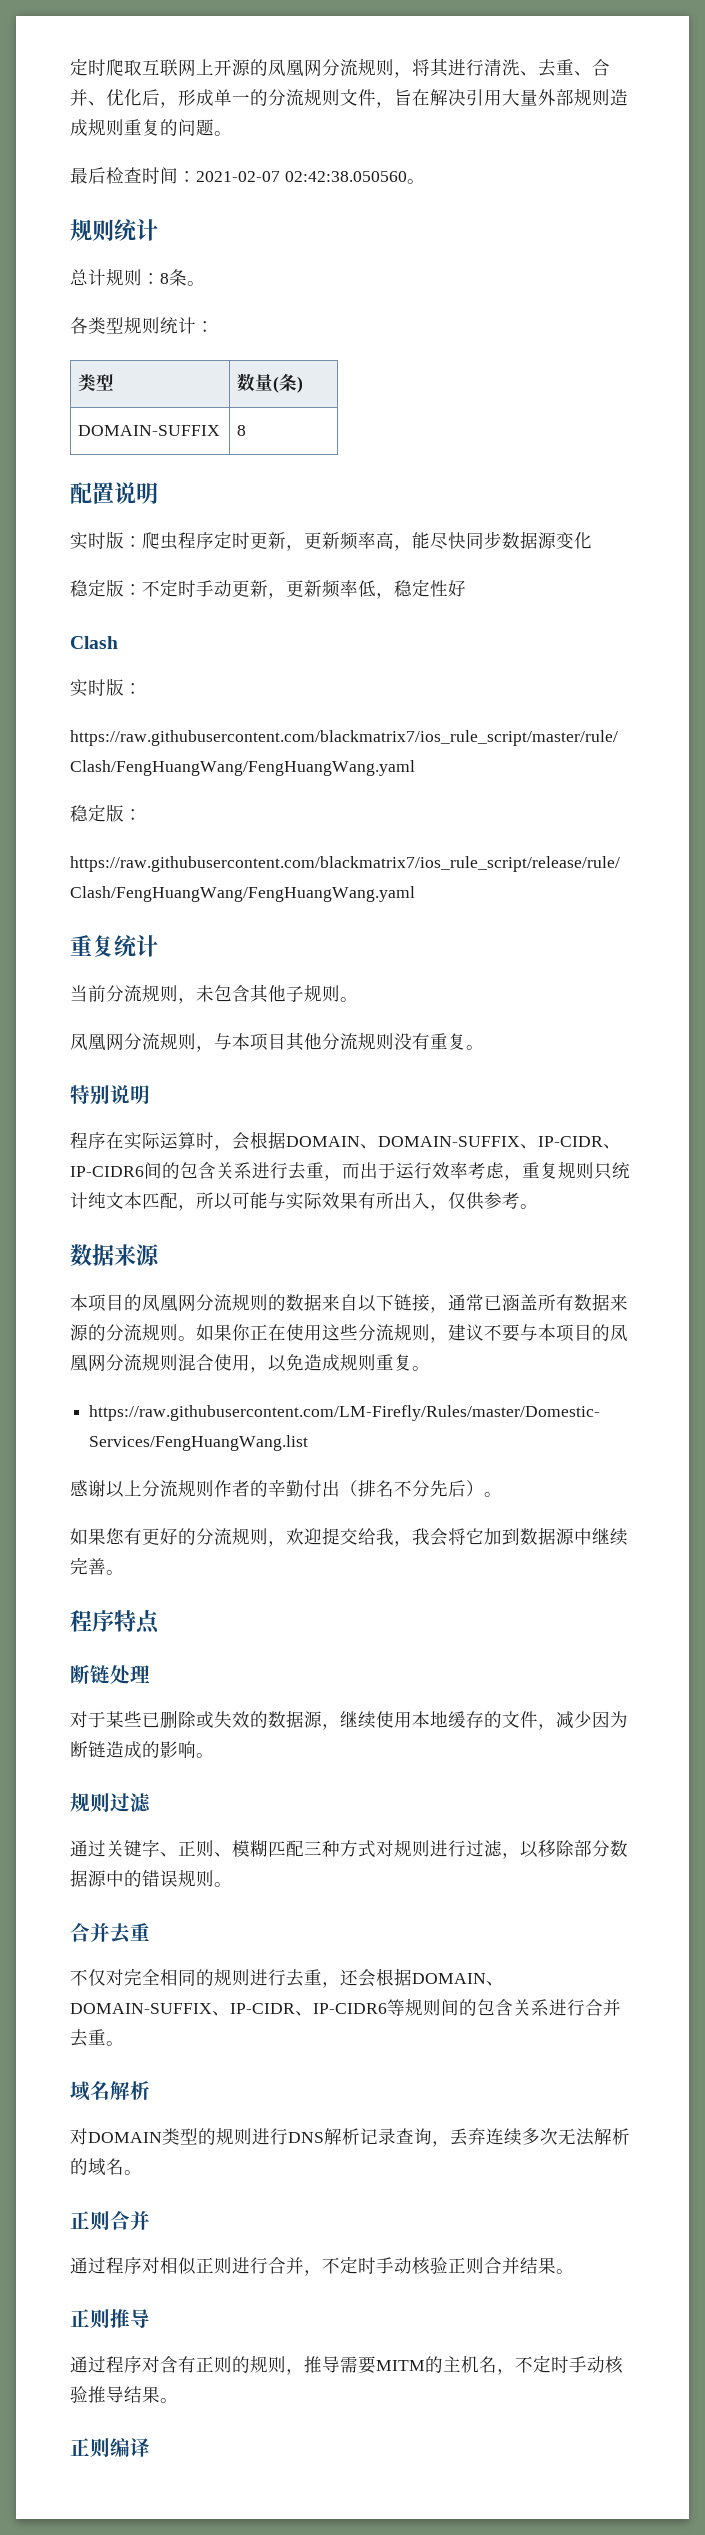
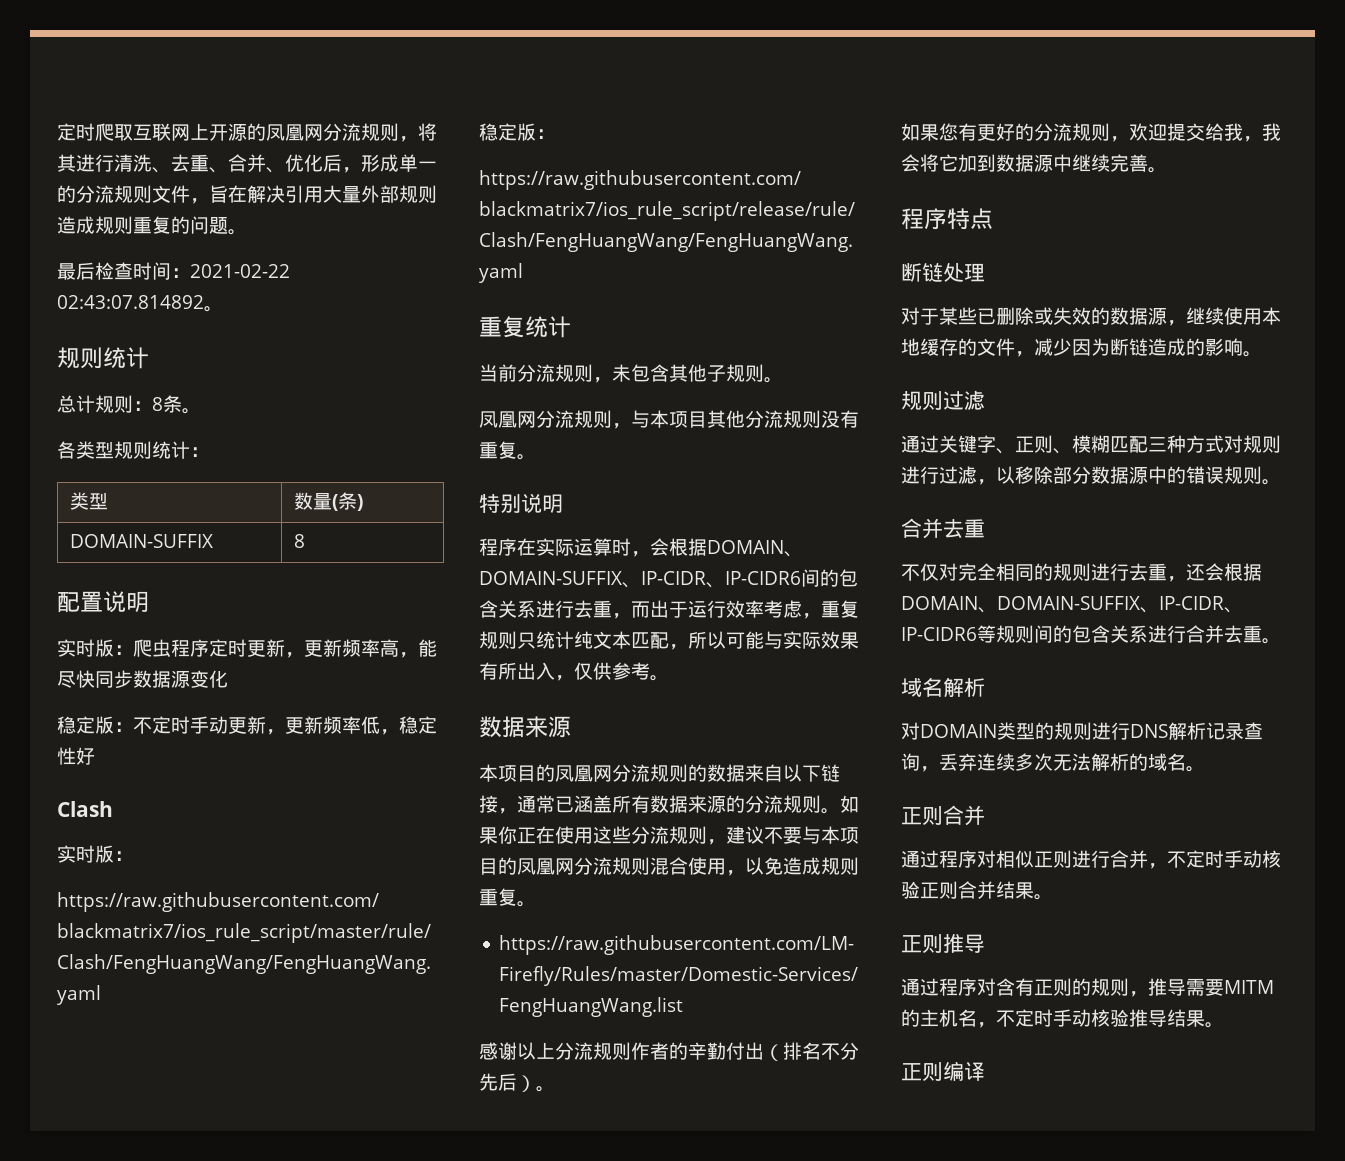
- 最后检查时间：2021-02-07 02:42:38.050560。
+ 最后检查时间：2021-02-22 02:43:07.814892。

